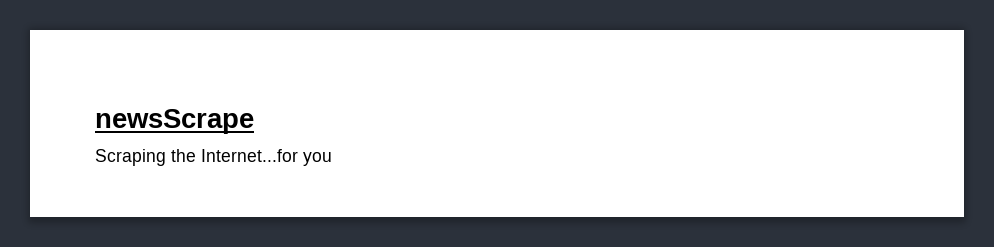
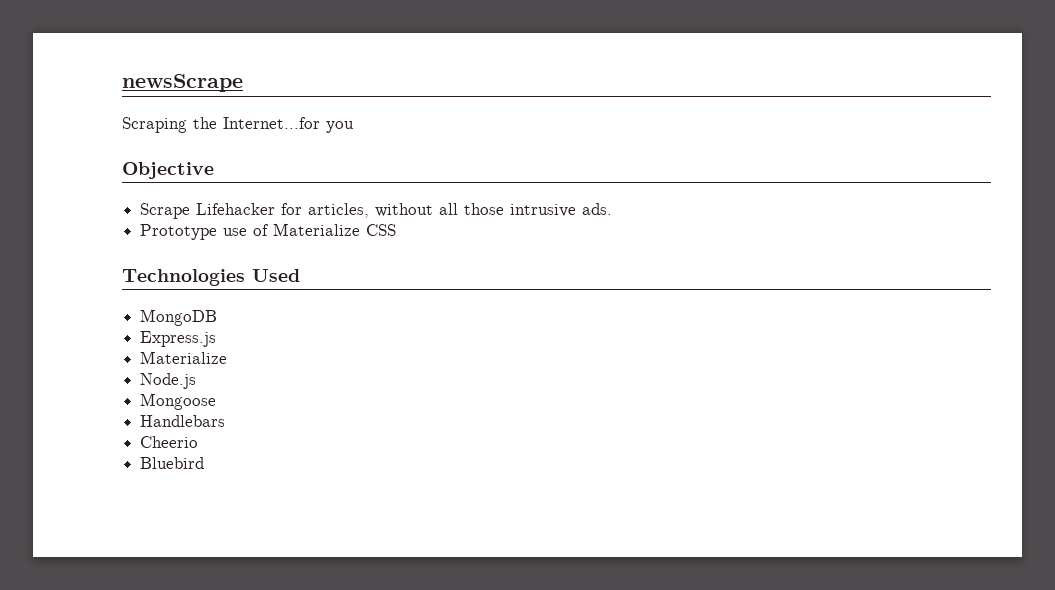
+ Objective
+ Scrape Lifehacker for articles, without all those intrusive ads.
+ Prototype use of Materialize CSS
+ Technologies Used
+ MongoDB
+ Express.js
+ Materialize
+ Node.js
+ Mongoose
+ Handlebars
+ Cheerio
+ Bluebird

